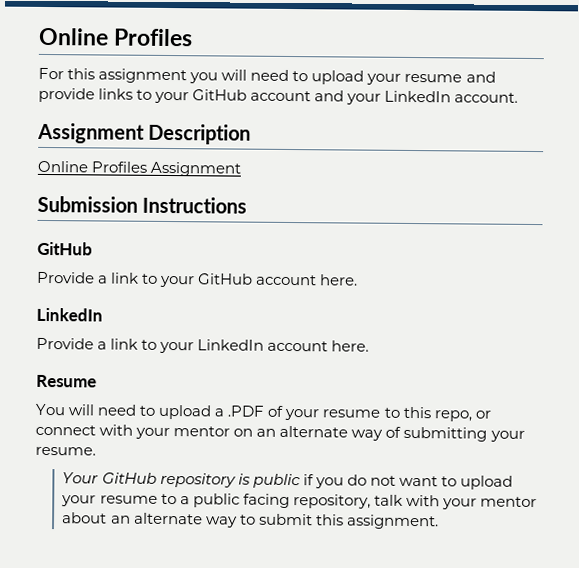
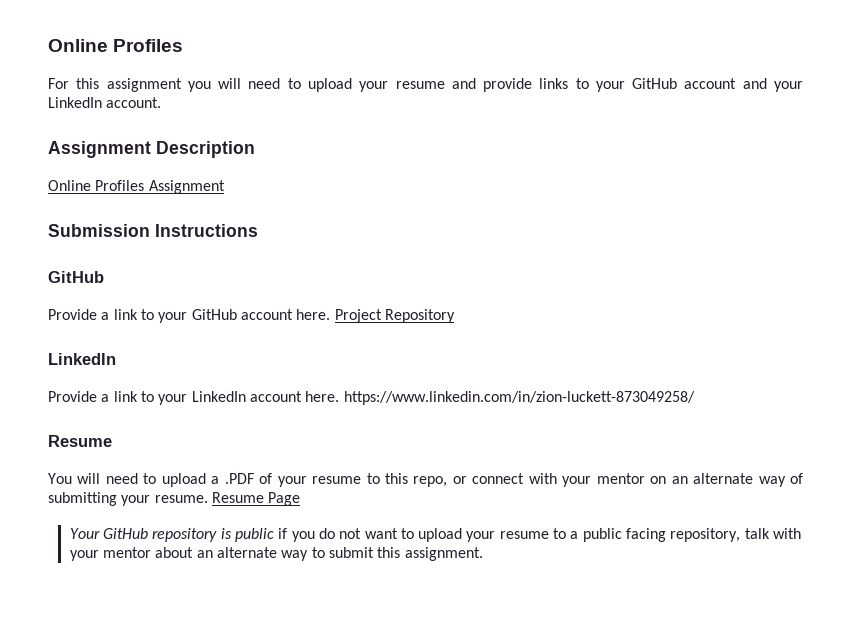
+ Project Repository
- Provide a link to your LinkedIn account here.
+ Provide a link to your LinkedIn account here. https://www.linkedin.com/in/zion-luckett-873049258/
+ Resume Page

